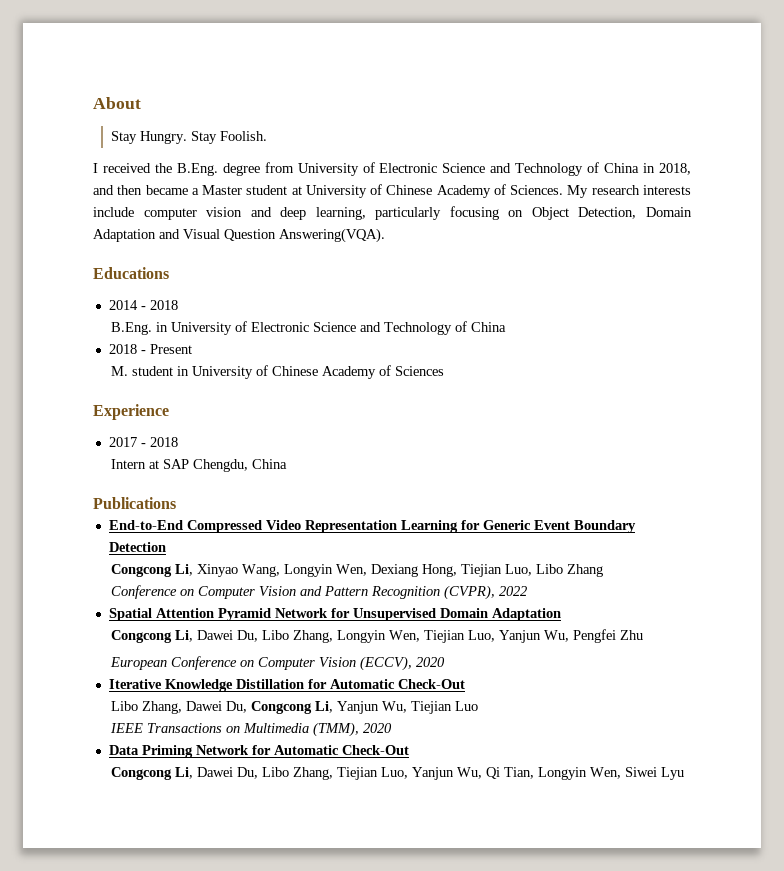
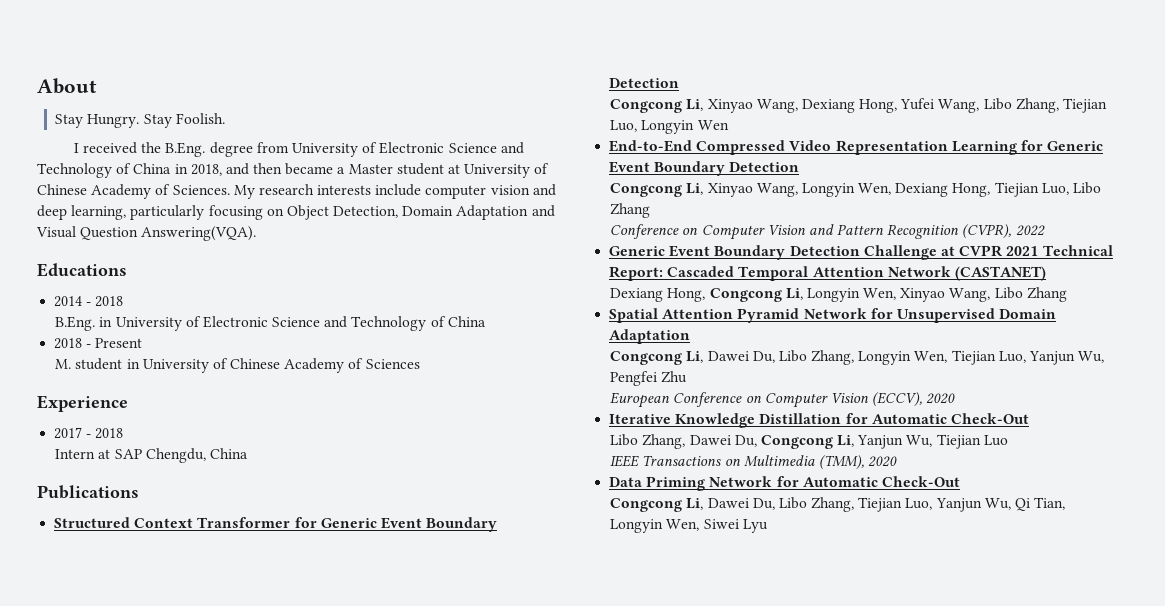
+ Structured Context Transformer for Generic Event Boundary Detection
+ Congcong Li, Xinyao Wang, Dexiang Hong, Yufei Wang, Libo Zhang, Tiejian Luo, Longyin Wen
+ Generic Event Boundary Detection Challenge at CVPR 2021 Technical Report: Cascaded Temporal Attention Network (CASTANET)
+ Dexiang Hong, Congcong Li, Longyin Wen, Xinyao Wang, Libo Zhang

